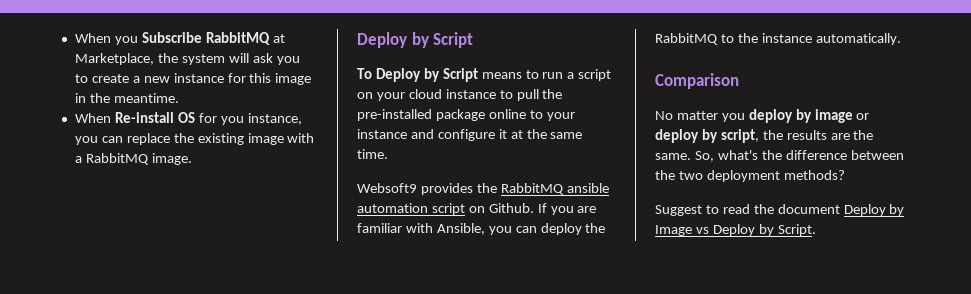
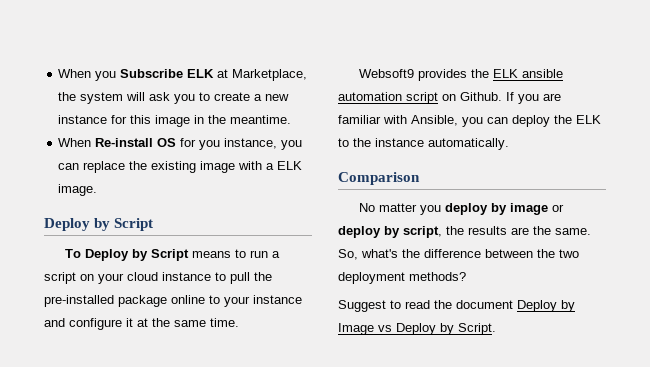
- When you Subscribe RabbitMQ at Marketplace, the system will ask you to create a new instance for this image in the meantime.
+ When you Subscribe ELK at Marketplace, the system will ask you to create a new instance for this image in the meantime.
- When Re-install OS for you instance, you can replace the existing image with a RabbitMQ image.
+ When Re-install OS for you instance, you can replace the existing image with a ELK image.
- Websoft9 provides the RabbitMQ ansible automation script on Github.
+ Websoft9 provides the ELK ansible automation script on Github.
- If you are familiar with Ansible, you can deploy the RabbitMQ to the instance automatically.
+ If you are familiar with Ansible, you can deploy the ELK to the instance automatically.

